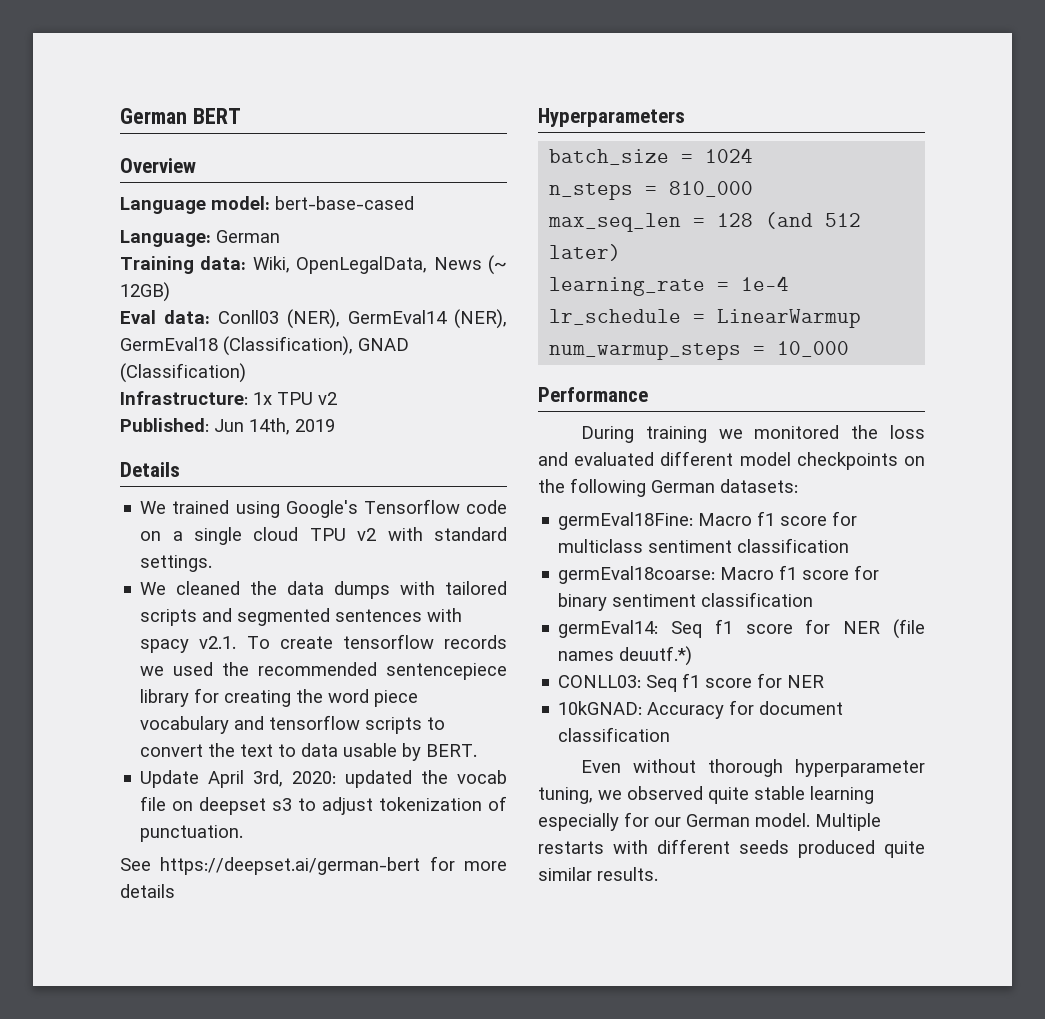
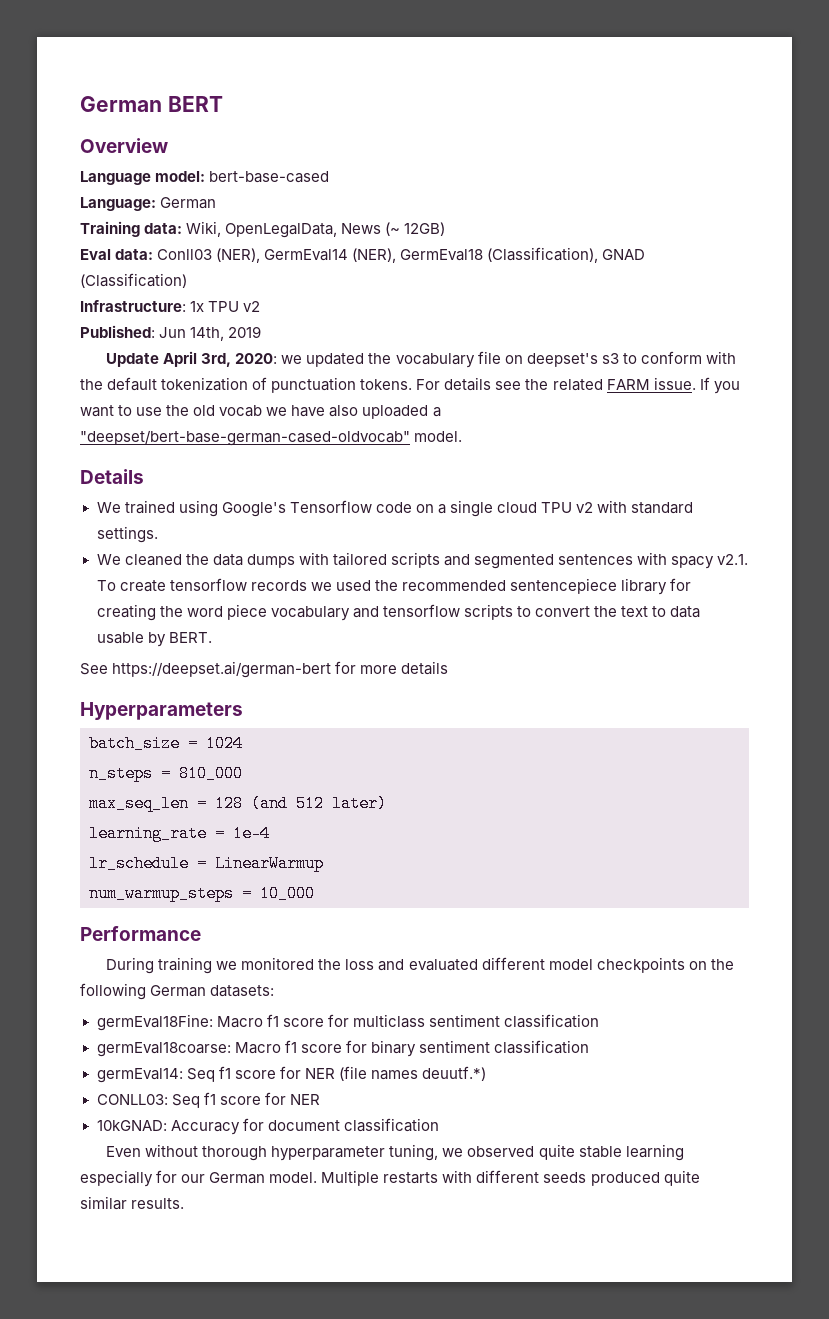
+ Update April 3rd, 2020: we updated the vocabulary file on deepset's s3 to conform with the default tokenization of punctuation tokens. For details see the related FARM issue. If you want to use the old vocab we have also uploaded a "deepset/bert-base-german-cased-oldvocab" model.
- Update April 3rd, 2020: updated the vocab file on deepset s3 to adjust tokenization of punctuation.

